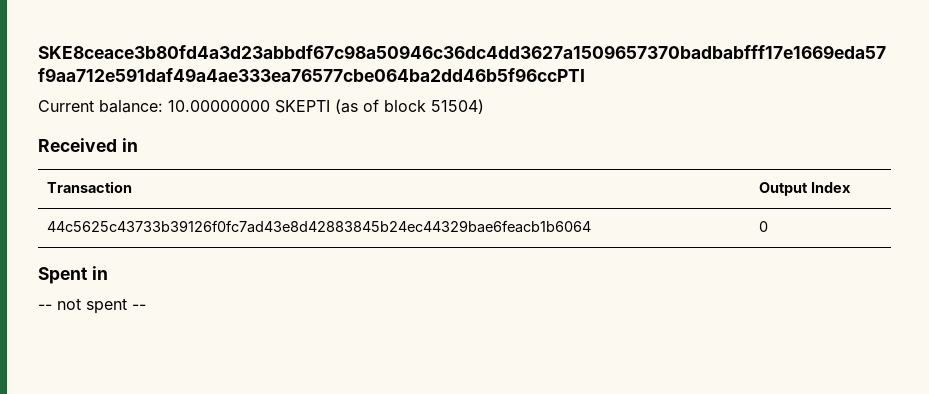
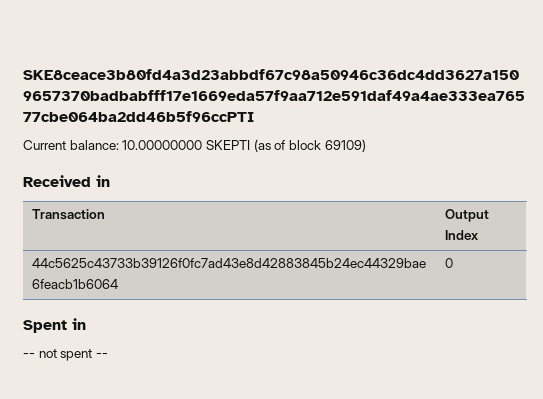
- Current balance: 10.00000000 SKEPTI (as of block 51504)
+ Current balance: 10.00000000 SKEPTI (as of block 69109)

